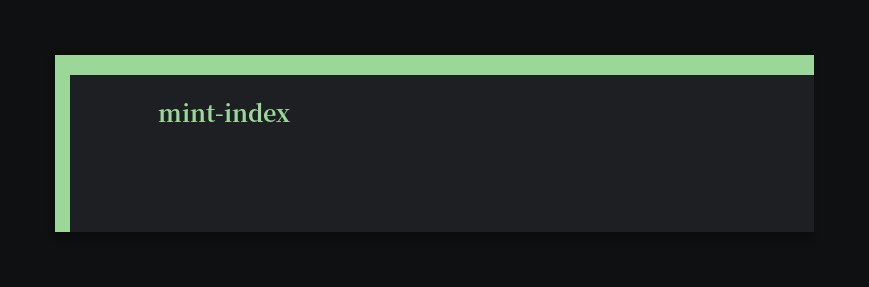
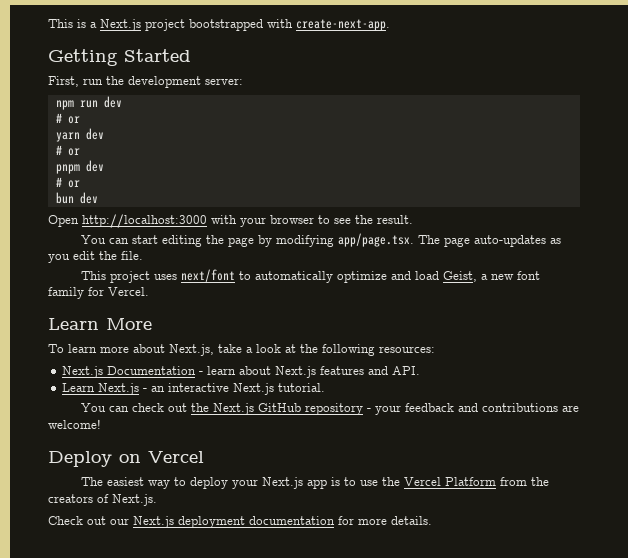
- mint-index
+ This is a Next.js project bootstrapped with create-next-app.
+ Getting Started
+ First, run the development server:
+ npm run dev
+ # or
+ yarn dev
+ # or
+ pnpm dev
+ # or
+ bun dev
+ Open http://localhost:3000 with your browser to see the result.
+ You can start editing the page by modifying app/page.tsx. The page auto-updates as you edit the file.
+ This project uses next/font to automatically optimize and load Geist, a new font family for Vercel.
+ Learn More
+ To learn more about Next.js, take a look at the following resources:
+ Next.js Documentation - learn about Next.js features and API.
+ Learn Next.js - an interactive Next.js tutorial.
+ You can check out the Next.js GitHub repository - your feedback and contributions are welcome!
+ Deploy on Vercel
+ The easiest way to deploy your Next.js app is to use the Vercel Platform from the creators of Next.js.
+ Check out our Next.js deployment documentation for more details.

